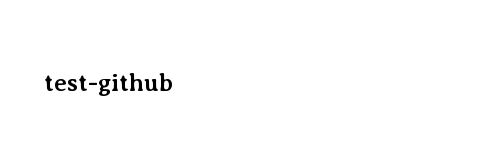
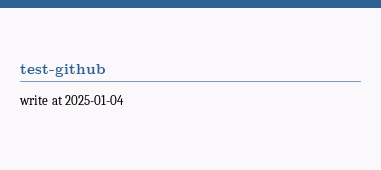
+ write at 2025-01-04

